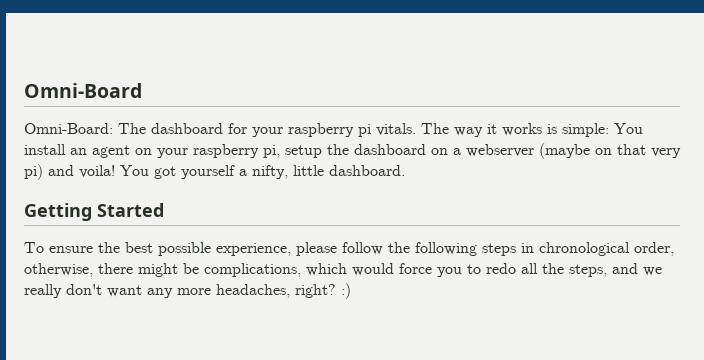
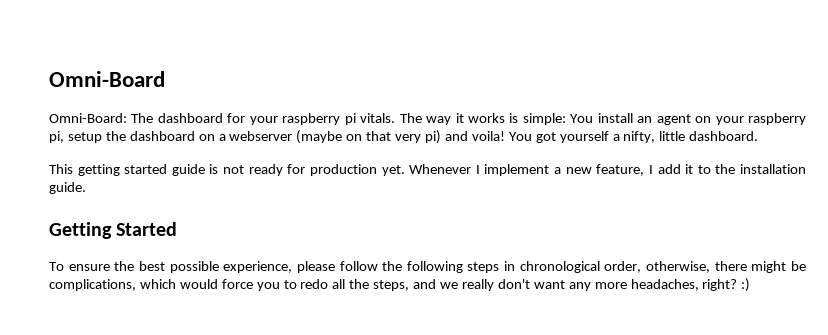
+ This getting started guide is not ready for production yet. Whenever I implement a new feature, I add it to the installation guide.

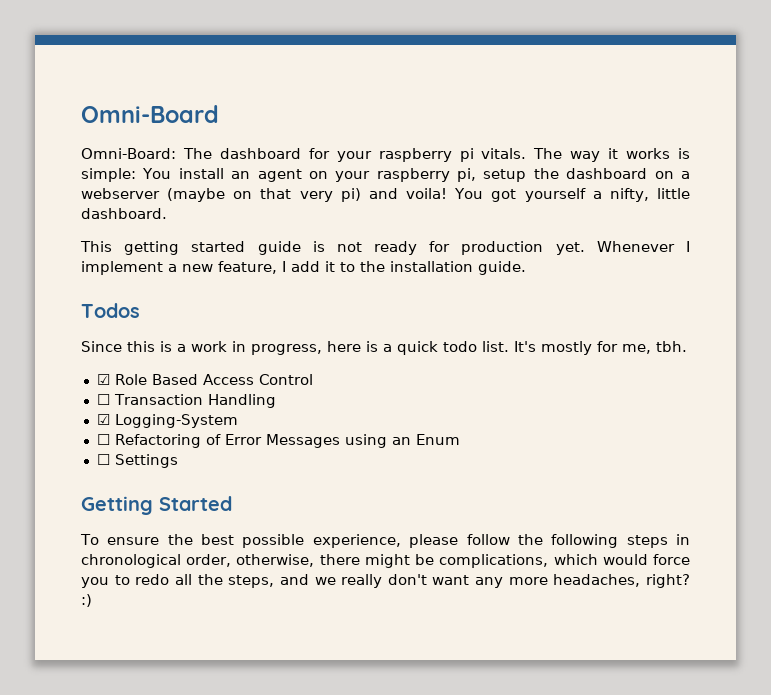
+ Todos
+ Since this is a work in progress, here is a quick todo list. It's mostly for me, tbh.
+ ☑ Role Based Access Control
+ ☐ Transaction Handling
+ ☑ Logging-System
+ ☐ Refactoring of Error Messages using an Enum
+ ☐ Settings

